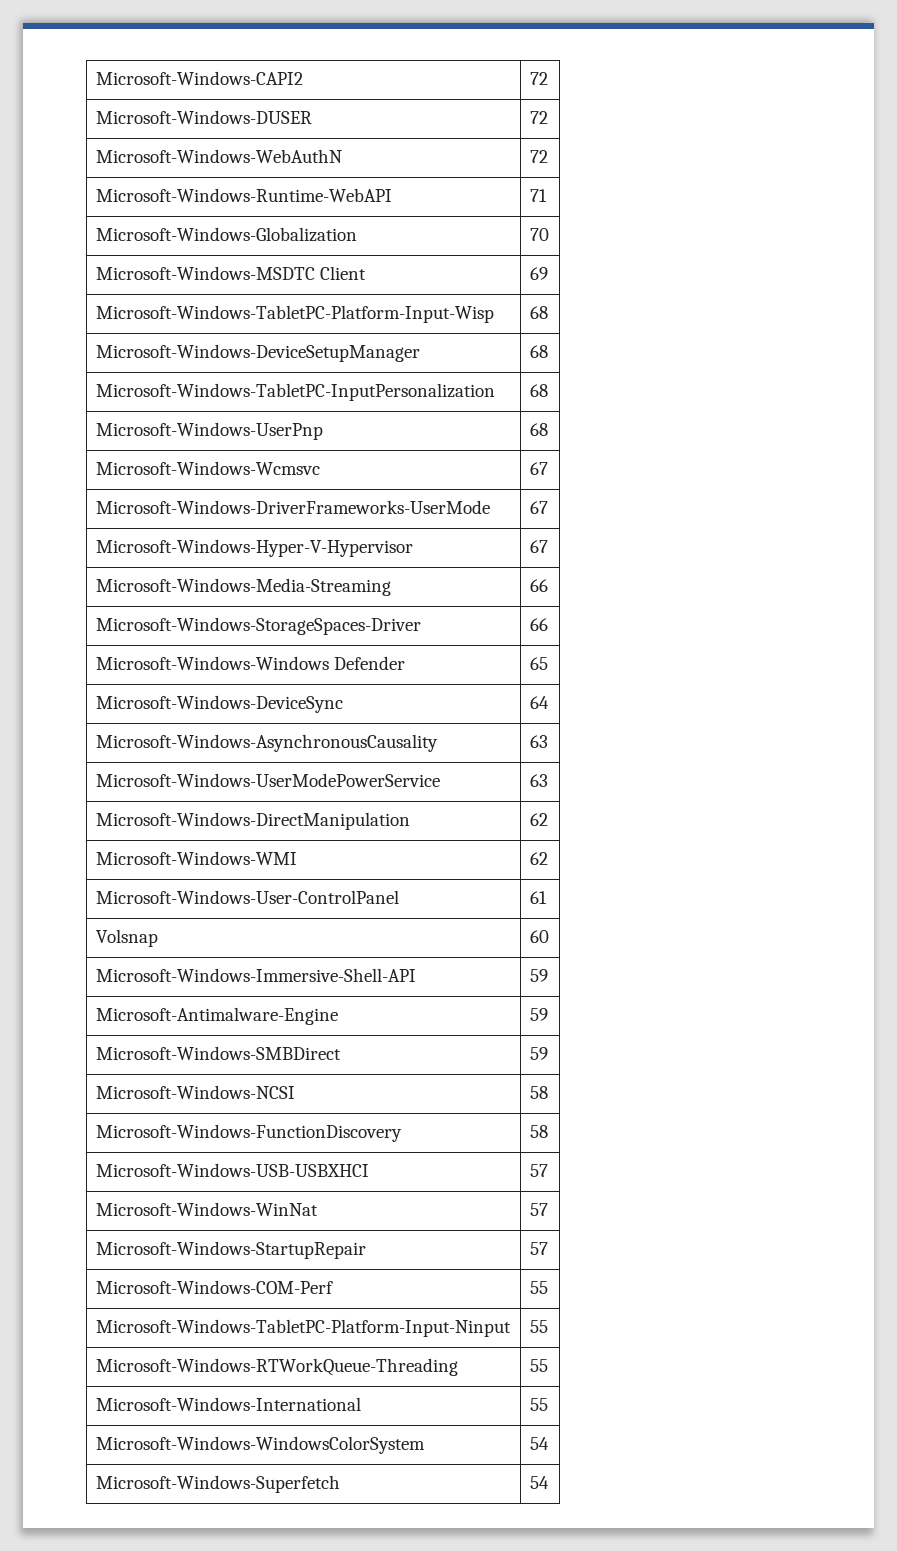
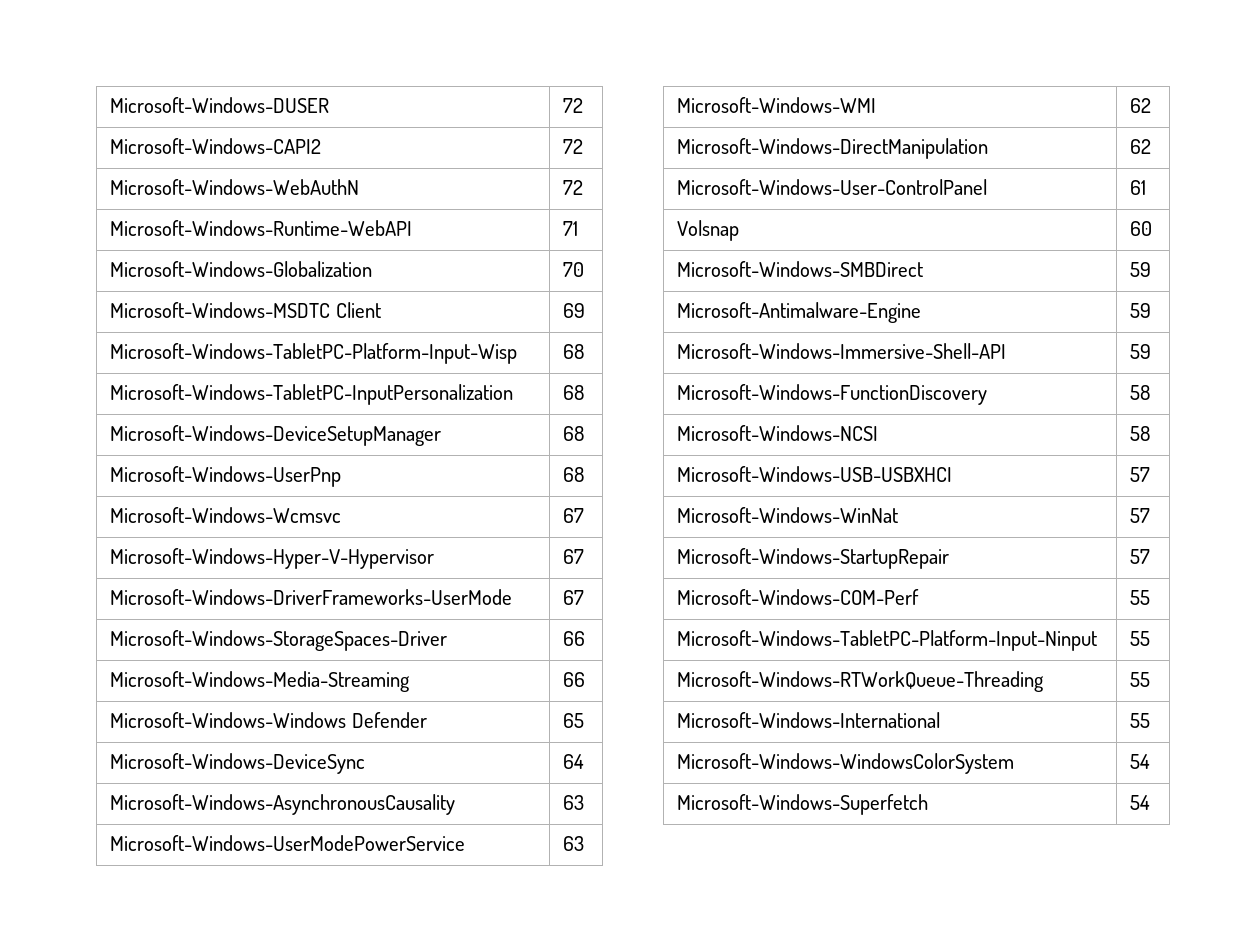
+ Microsoft-Windows-DUSER | 72
  Microsoft-Windows-CAPI2 | 72
- Microsoft-Windows-DUSER | 72
+ Microsoft-Windows-TabletPC-InputPersonalization | 68
  Microsoft-Windows-DeviceSetupManager | 68
- Microsoft-Windows-TabletPC-InputPersonalization | 68
+ Microsoft-Windows-Hyper-V-Hypervisor | 67
- Microsoft-Windows-Hyper-V-Hypervisor | 67
+ Microsoft-Windows-StorageSpaces-Driver | 66
  Microsoft-Windows-Media-Streaming | 66
- Microsoft-Windows-StorageSpaces-Driver | 66
+ Microsoft-Windows-WMI | 62
  Microsoft-Windows-DirectManipulation | 62
- Microsoft-Windows-WMI | 62
- Microsoft-Windows-Immersive-Shell-API | 59
+ Microsoft-Windows-SMBDirect | 59
- Microsoft-Windows-SMBDirect | 59
+ Microsoft-Windows-Immersive-Shell-API | 59
+ Microsoft-Windows-FunctionDiscovery | 58
  Microsoft-Windows-NCSI | 58
- Microsoft-Windows-FunctionDiscovery | 58

